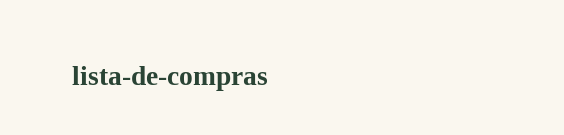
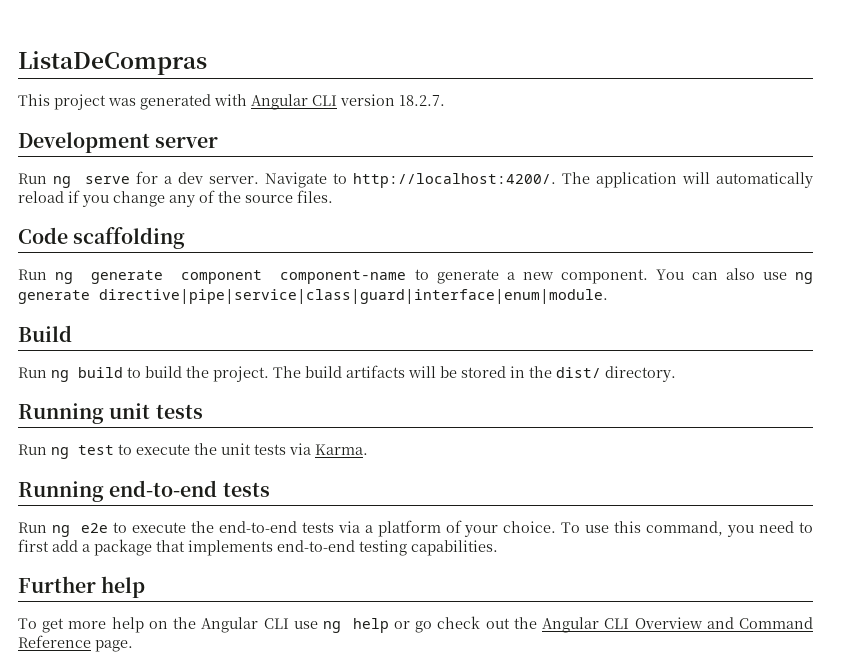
- lista-de-compras
+ ListaDeCompras
+ This project was generated with Angular CLI version 18.2.7.
+ Development server
+ Run ng serve for a dev server. Navigate to http://localhost:4200/. The application will automatically reload if you change any of the source files.
+ Code scaffolding
+ Run ng generate component component-name to generate a new component. You can also use ng generate directive|pipe|service|class|guard|interface|enum|module.
+ Build
+ Run ng build to build the project. The build artifacts will be stored in the dist/ directory.
+ Running unit tests
+ Run ng test to execute the unit tests via Karma.
+ Running end-to-end tests
+ Run ng e2e to execute the end-to-end tests via a platform of your choice. To use this command, you need to first add a package that implements end-to-end testing capabilities.
+ Further help
+ To get more help on the Angular CLI use ng help or go check out the Angular CLI Overview and Command Reference page.

